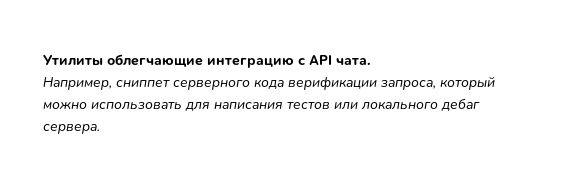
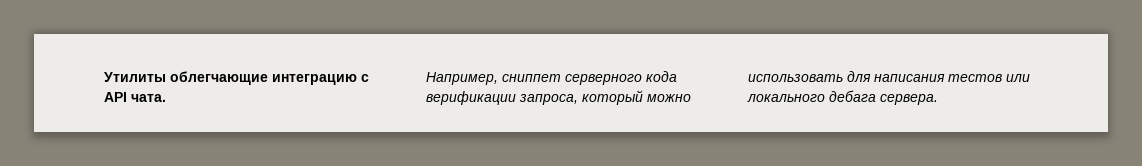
- Например, сниппет серверного кода верификации запроса, который можно использовать для написания тестов или локального дебаг сервера.
+ Например, сниппет серверного кода верификации запроса, который можно использовать для написания тестов или локального дебага сервера.

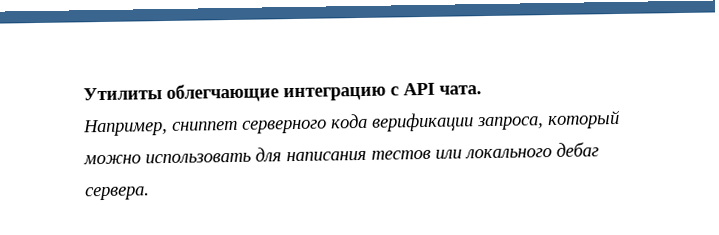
- Например, сниппет серверного кода верификации запроса, который можно использовать для написания тестов или локального дебага сервера.
+ Например, сниппет серверного кода верификации запроса, который можно использовать для написания тестов или локального дебаг сервера.

